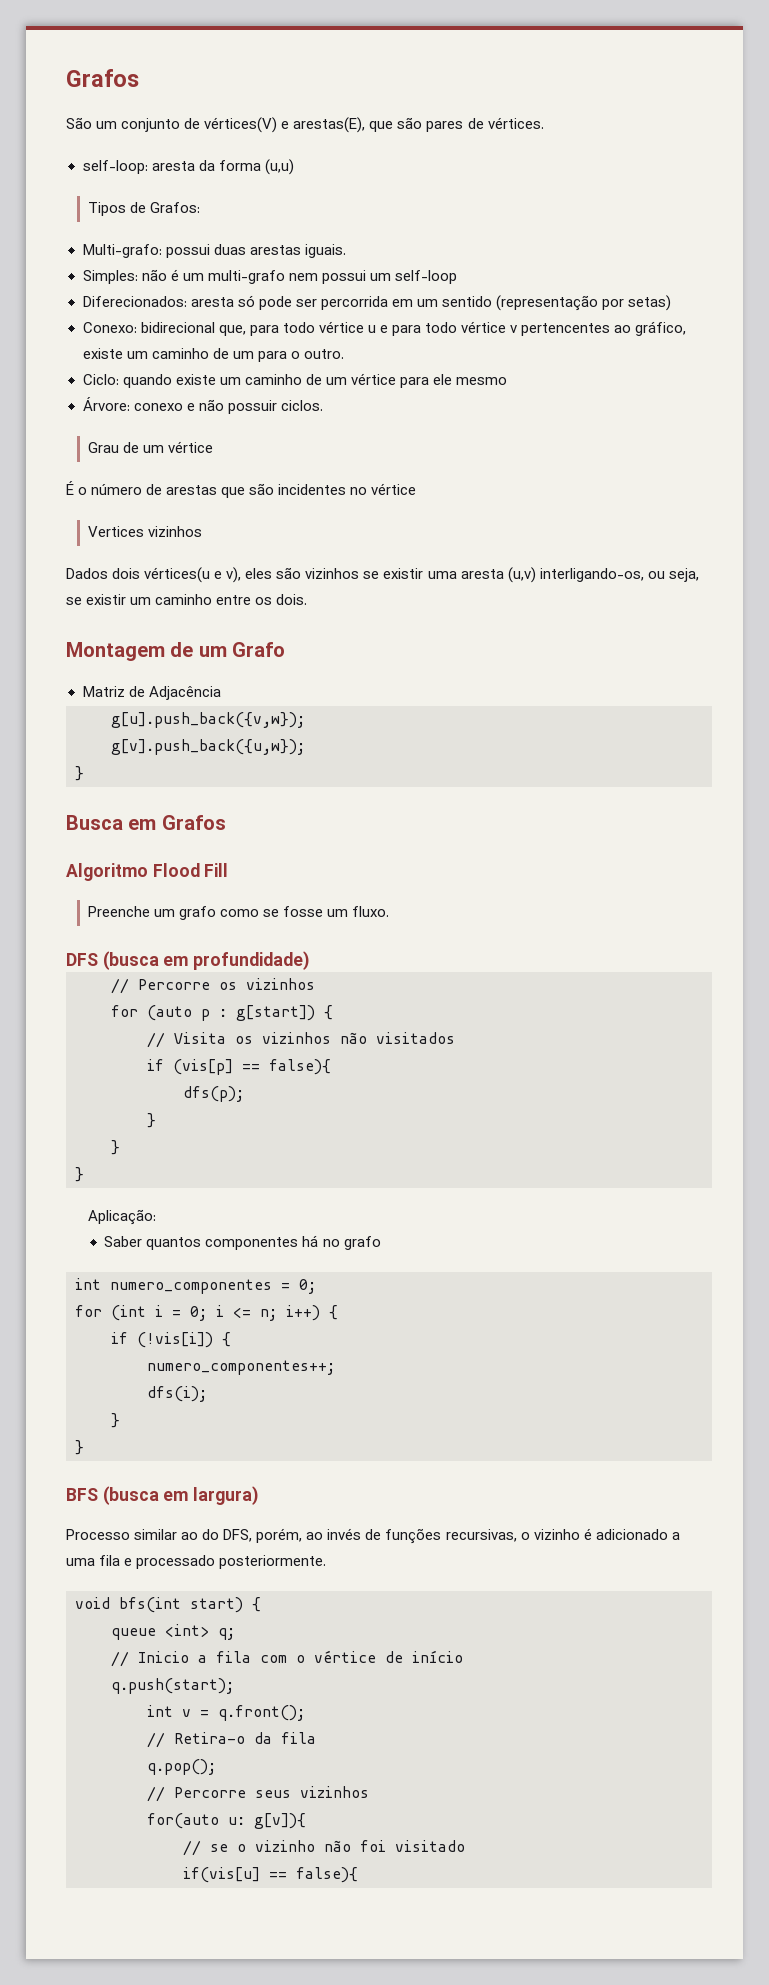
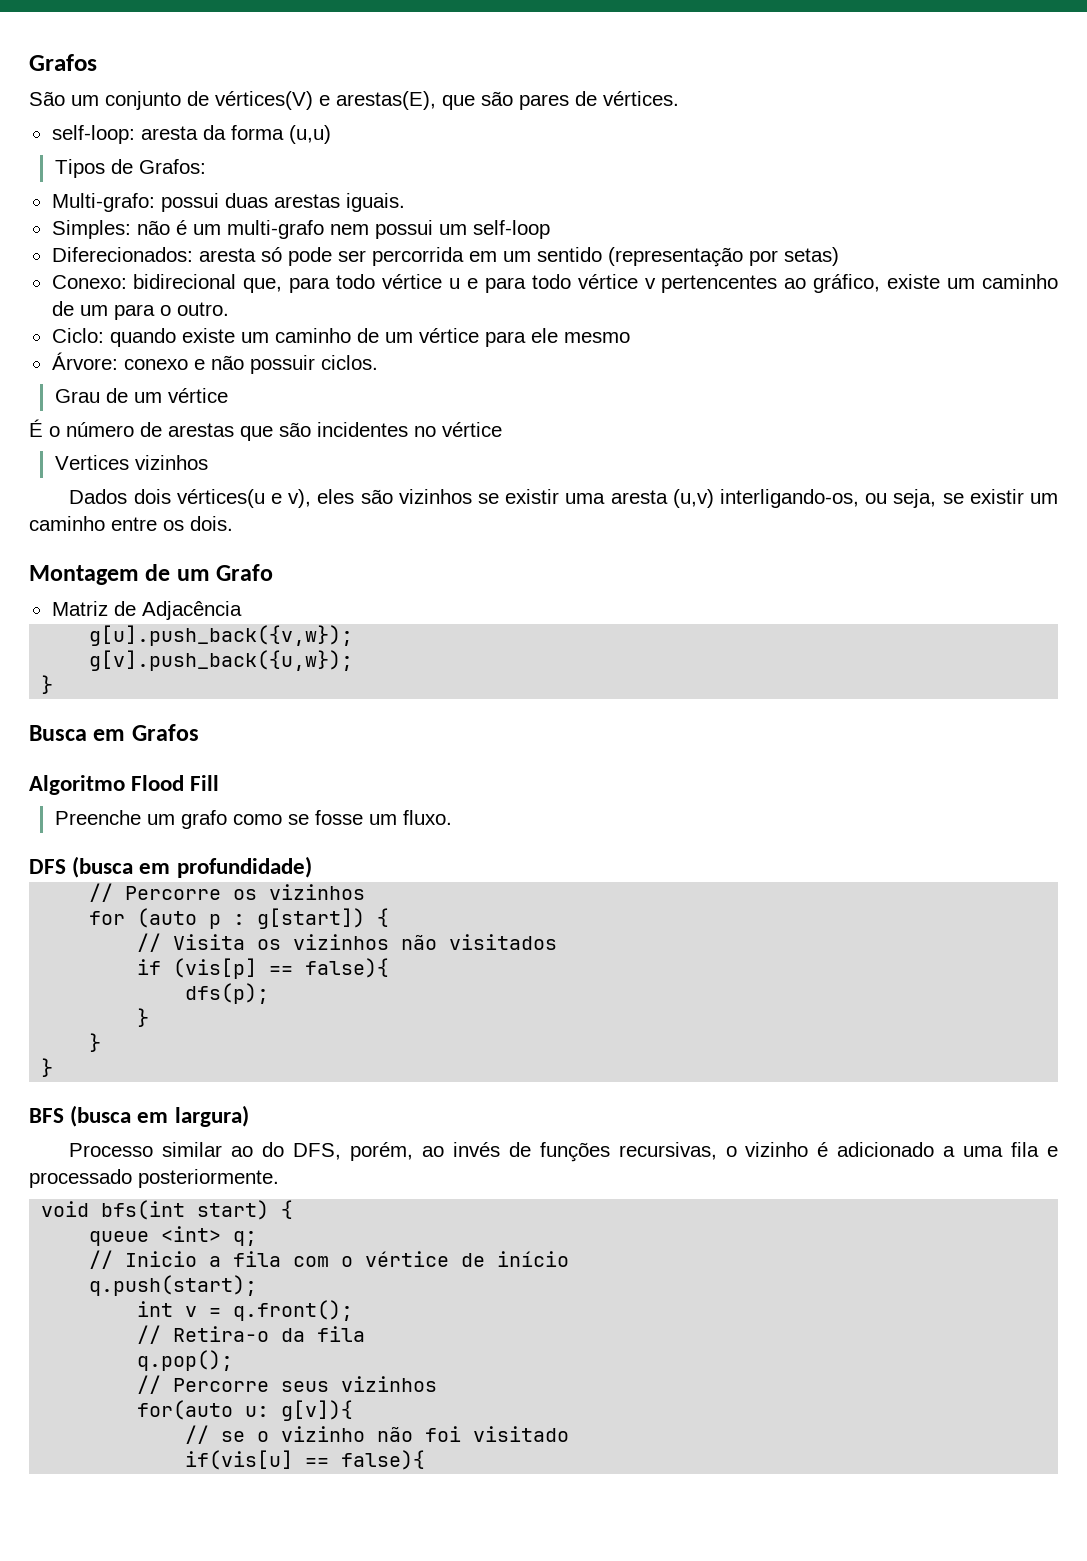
- Aplicação:
- Saber quantos componentes há no grafo
- int numero_componentes = 0;
- for (int i = 0; i <= n; i++) {
- if (!vis[i]) {
- numero_componentes++;
- dfs(i);
- }
- }

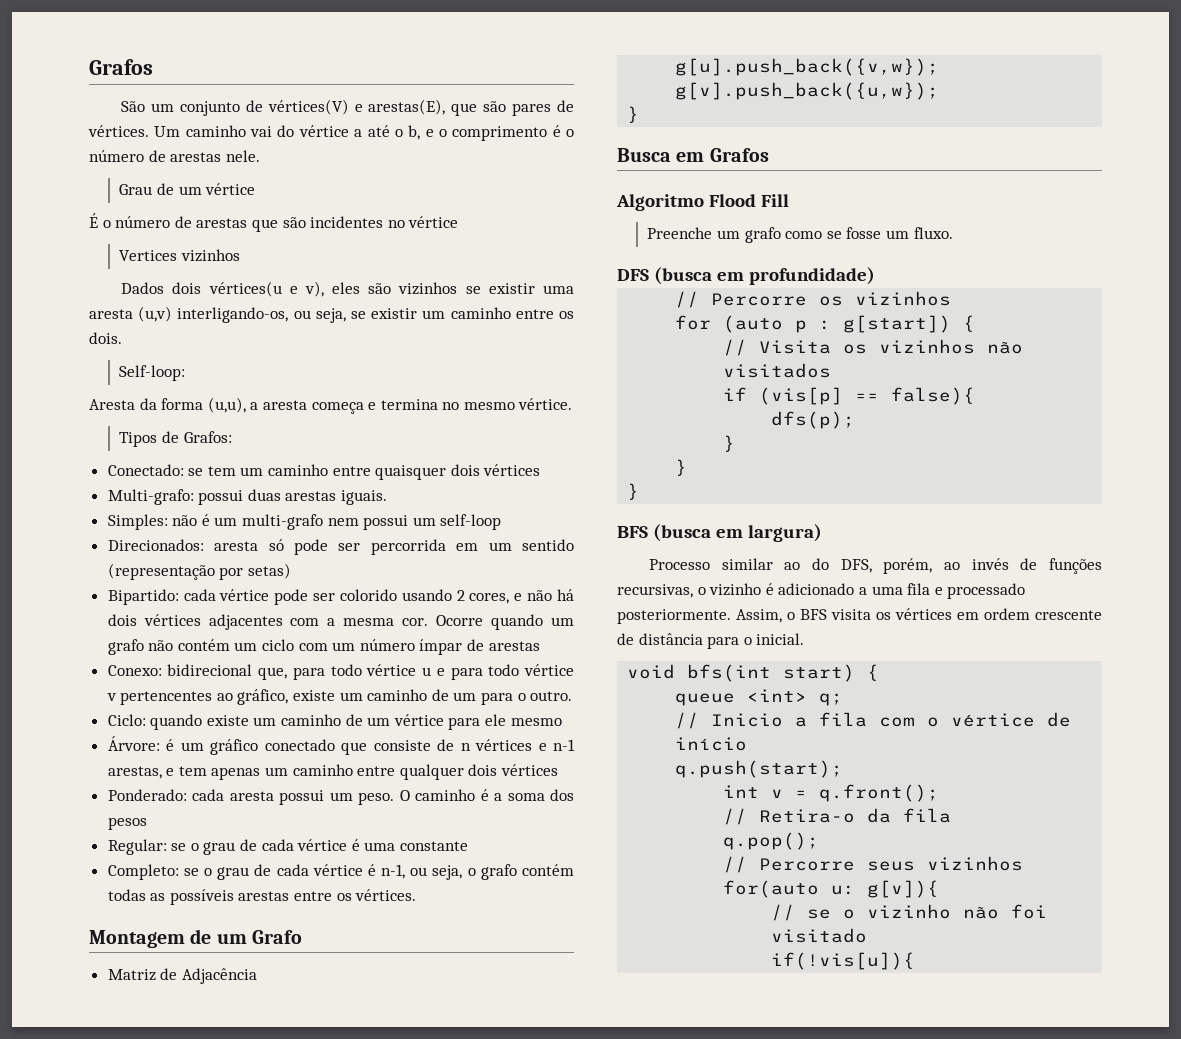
- São um conjunto de vértices(V) e arestas(E), que são pares de vértices.
- self-loop: aresta da forma (u,u)
- Tipos de Grafos:
- Multi-grafo: possui duas arestas iguais.
- Simples: não é um multi-grafo nem possui um self-loop
- Diferecionados: aresta só pode ser percorrida em um sentido (representação por setas)
- Conexo: bidirecional que, para todo vértice u e para todo vértice v pertencentes ao gráfico, existe um caminho de um para o outro.
- Ciclo: quando existe um caminho de um vértice para ele mesmo
- Árvore: conexo e não possuir ciclos.
+ São um conjunto de vértices(V) e arestas(E), que são pares de vértices. Um caminho vai do vértice a até o b, e o comprimento é o número de arestas nele.
+ Self-loop:
+ Aresta da forma (u,u), a aresta começa e termina no mesmo vértice.
+ Tipos de Grafos:
+ Conectado: se tem um caminho entre quaisquer dois vértices
+ Multi-grafo: possui duas arestas iguais.
+ Simples: não é um multi-grafo nem possui um self-loop
+ Direcionados: aresta só pode ser percorrida em um sentido (representação por setas)
+ Bipartido: cada vértice pode ser colorido usando 2 cores, e não há dois vértices adjacentes com a mesma cor. Ocorre quando um grafo não contém um ciclo com um número ímpar de arestas
+ Conexo: bidirecional que, para todo vértice u e para todo vértice v pertencentes ao gráfico, existe um caminho de um para o outro.
+ Ciclo: quando existe um caminho de um vértice para ele mesmo
+ Árvore: é um gráfico conectado que consiste de n vértices e n-1 arestas, e tem apenas um caminho entre qualquer dois vértices
+ Ponderado: cada aresta possui um peso. O caminho é a soma dos pesos
+ Regular: se o grau de cada vértice é uma constante
+ Completo: se o grau de cada vértice é n-1, ou seja, o grafo contém todas as possíveis arestas entre os vértices.
+ Assim, o BFS visita os vértices em ordem crescente de distância para o inicial.
- if(vis[u] == false){
+ if(!vis[u]){

